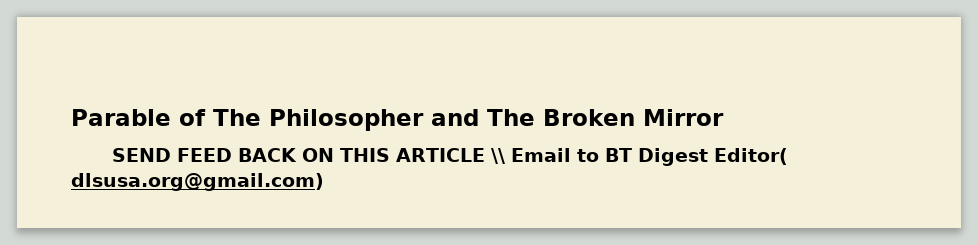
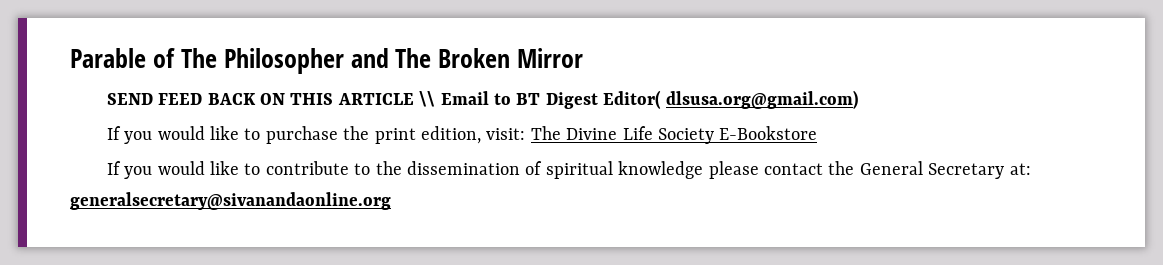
+ If you would like to purchase the print edition, visit: The Divine Life Society E-Bookstore
+ If you would like to contribute to the dissemination of spiritual knowledge please contact the General Secretary at: generalsecretary@sivanandaonline.org

